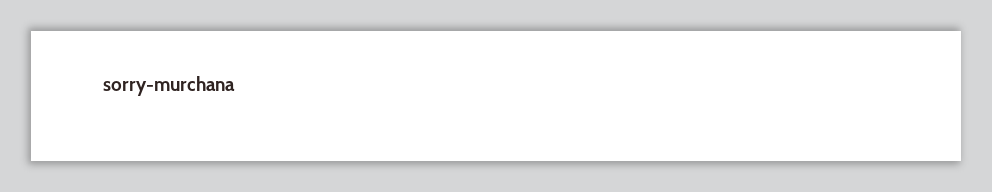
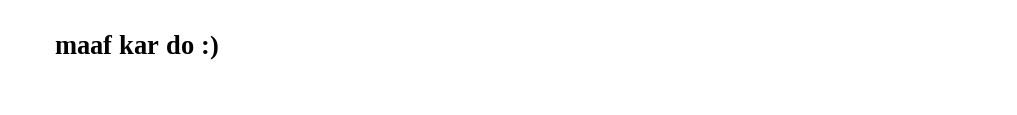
- sorry-murchana
+ maaf kar do :)

